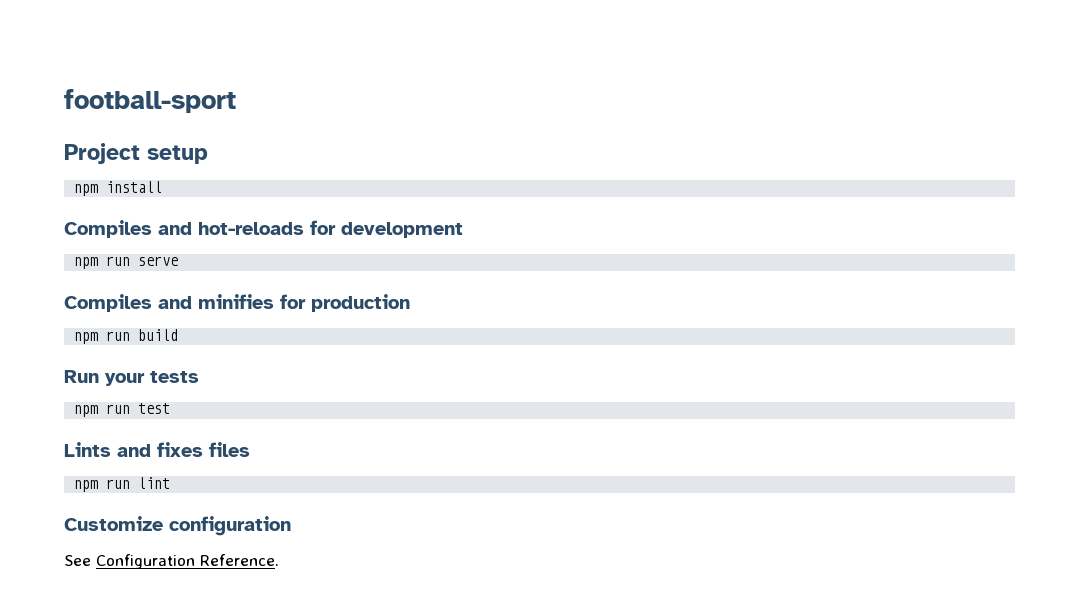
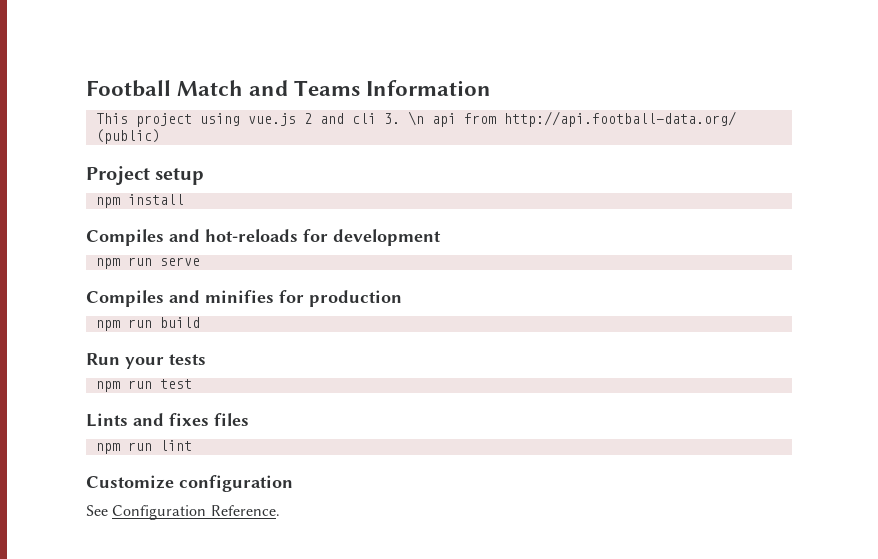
- football-sport
+ Football Match and Teams Information
+ This project using vue.js 2 and cli 3. \n api from http://api.football-data.org/ (public)

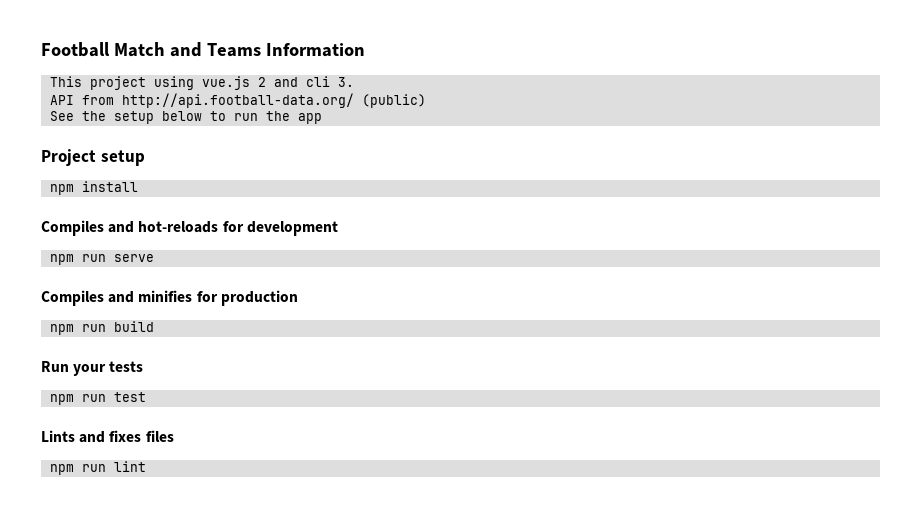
- This project using vue.js 2 and cli 3. \n api from http://api.football-data.org/ (public)
+ This project using vue.js 2 and cli 3.
+ API from http://api.football-data.org/ (public)
+ See the setup below to run the app
- Customize configuration
- See Configuration Reference.

